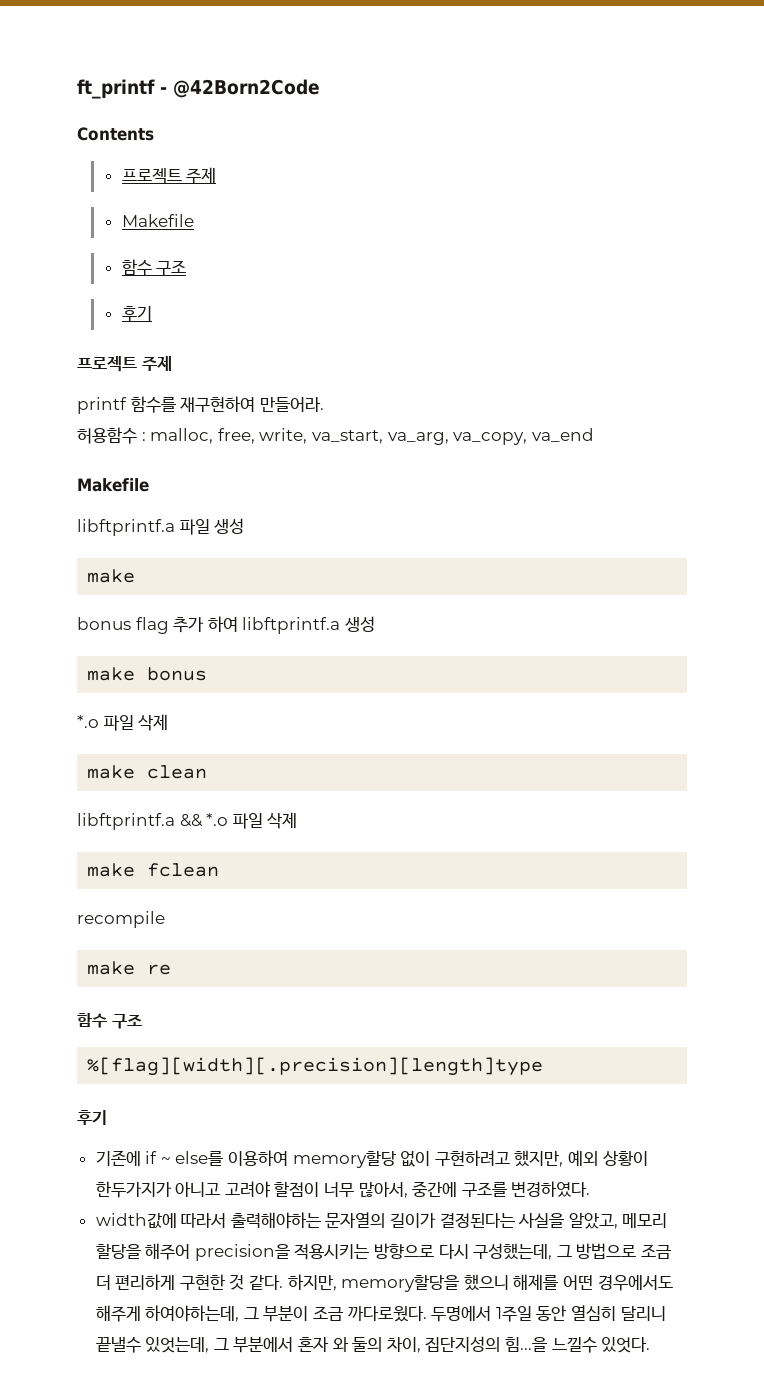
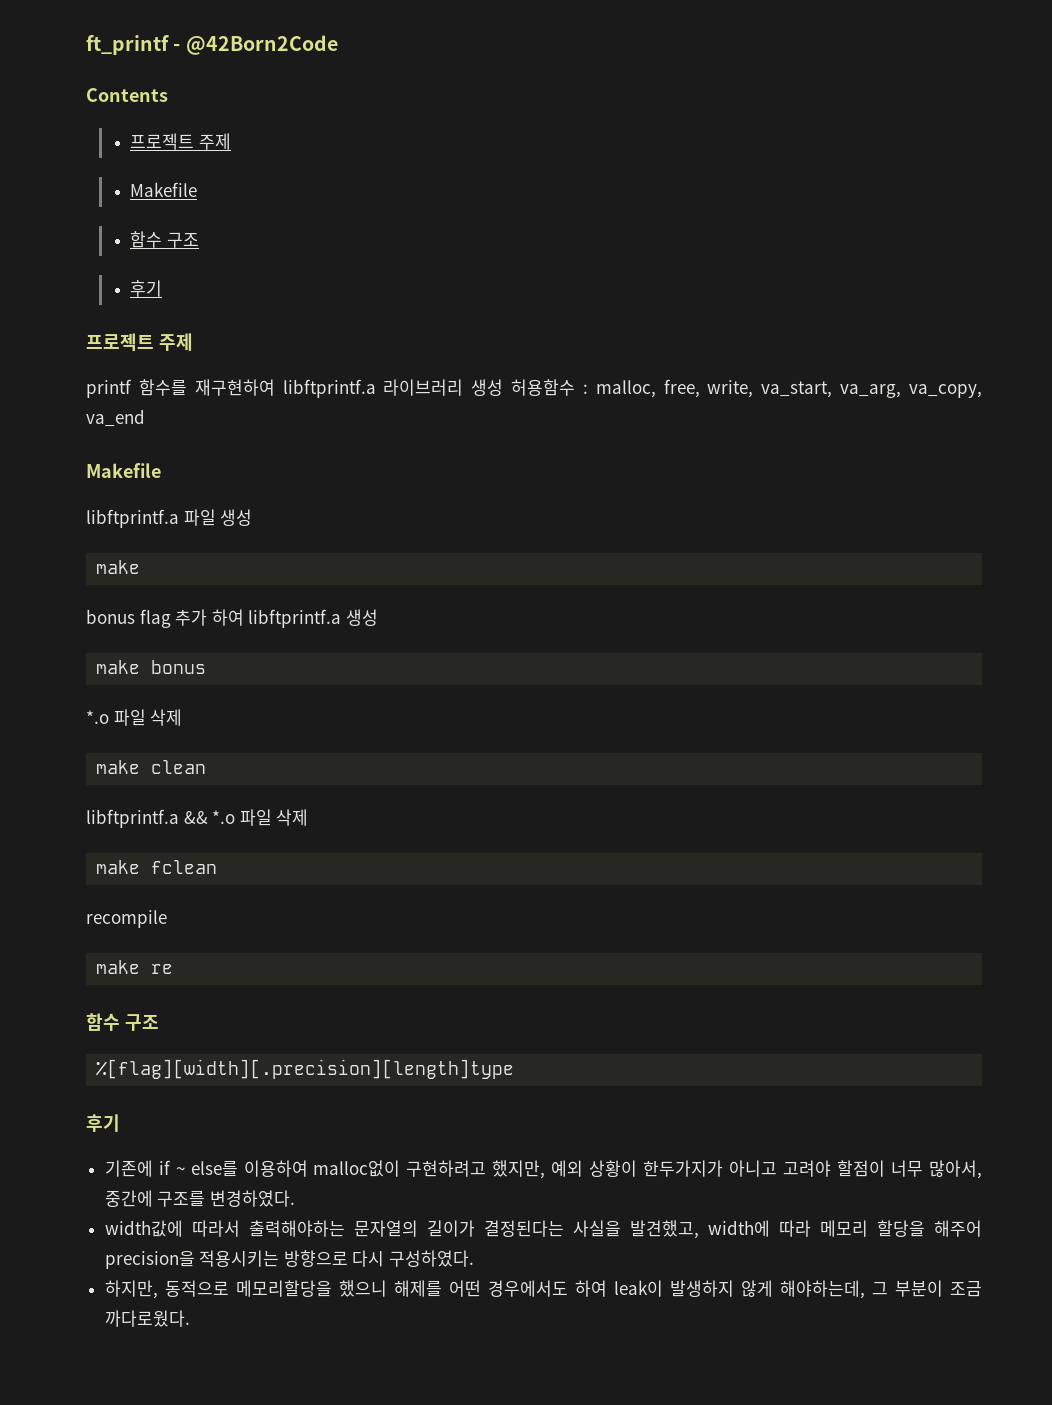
- printf 함수를 재구현하여 만들어라.
- 허용함수 : malloc, free, write, va_start, va_arg, va_copy, va_end
+ printf 함수를 재구현하여 libftprintf.a 라이브러리 생성 허용함수 : malloc, free, write, va_start, va_arg, va_copy, va_end
- 기존에 if ~ else를 이용하여 memory할당 없이 구현하려고 했지만, 예외 상황이 한두가지가 아니고 고려야 할점이 너무 많아서, 중간에 구조를 변경하였다.
+ 기존에 if ~ else를 이용하여 malloc없이 구현하려고 했지만, 예외 상황이 한두가지가 아니고 고려야 할점이 너무 많아서, 중간에 구조를 변경하였다.
- width값에 따라서 출력해야하는 문자열의 길이가 결정된다는 사실을 알았고, 메모리 할당을 해주어 precision을 적용시키는 방향으로 다시 구성했는데, 그 방법으로 조금 더 편리하게 구현한 것 같다. 하지만, memory할당을 했으니 해제를 어떤 경우에서도 해주게 하여야하는데, 그 부분이 조금 까다로웠다. 두명에서 1주일 동안 열심히 달리니 끝낼수 있엇는데, 그 부분에서 혼자 와 둘의 차이, 집단지성의 힘...을 느낄수 있엇다.
+ width값에 따라서 출력해야하는 문자열의 길이가 결정된다는 사실을 발견했고, width에 따라 메모리 할당을 해주어 precision을 적용시키는 방향으로 다시 구성하였다.
+ 하지만, 동적으로 메모리할당을 했으니 해제를 어떤 경우에서도 하여 leak이 발생하지 않게 해야하는데, 그 부분이 조금 까다로웠다.

